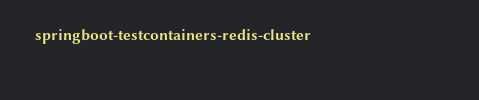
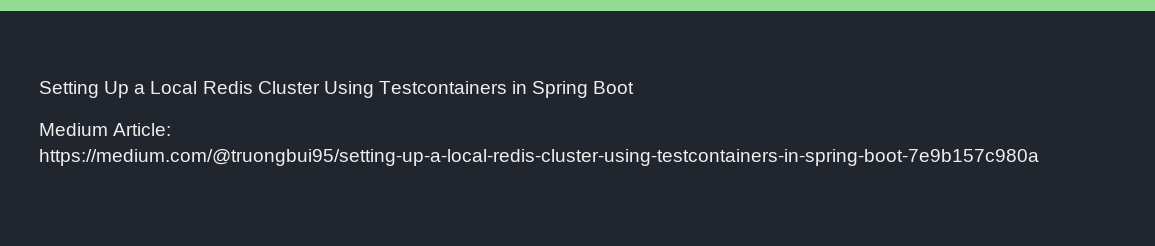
- springboot-testcontainers-redis-cluster
+ Setting Up a Local Redis Cluster Using Testcontainers in Spring Boot
+ Medium Article: https://medium.com/@truongbui95/setting-up-a-local-redis-cluster-using-testcontainers-in-spring-boot-7e9b157c980a

